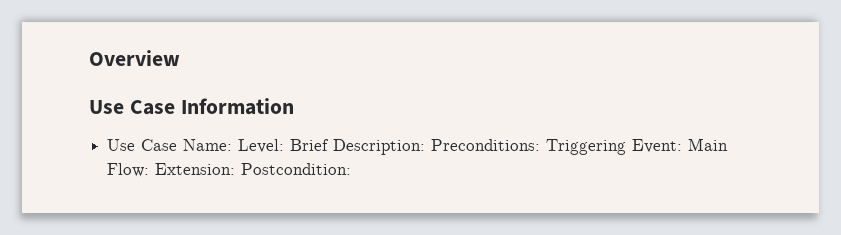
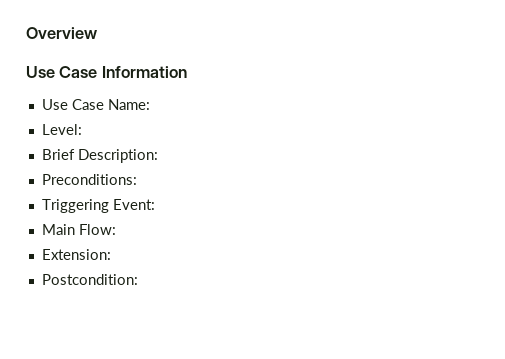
- Use Case Name: Level: Brief Description: Preconditions: Triggering Event: Main Flow: Extension: Postcondition:
+ Use Case Name:
+ Level:
+ Brief Description:
+ Preconditions:
+ Triggering Event:
+ Main Flow:
+ Extension:
+ Postcondition:

